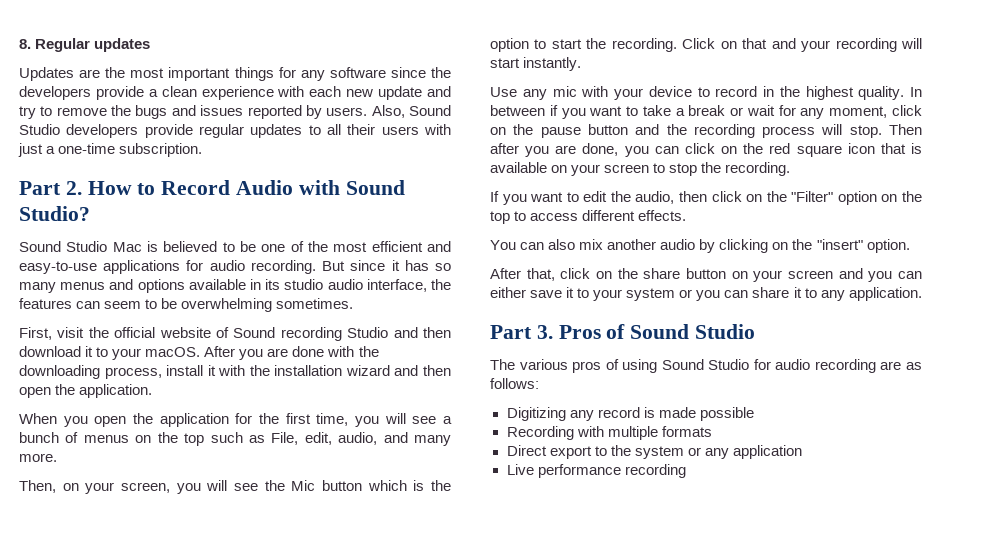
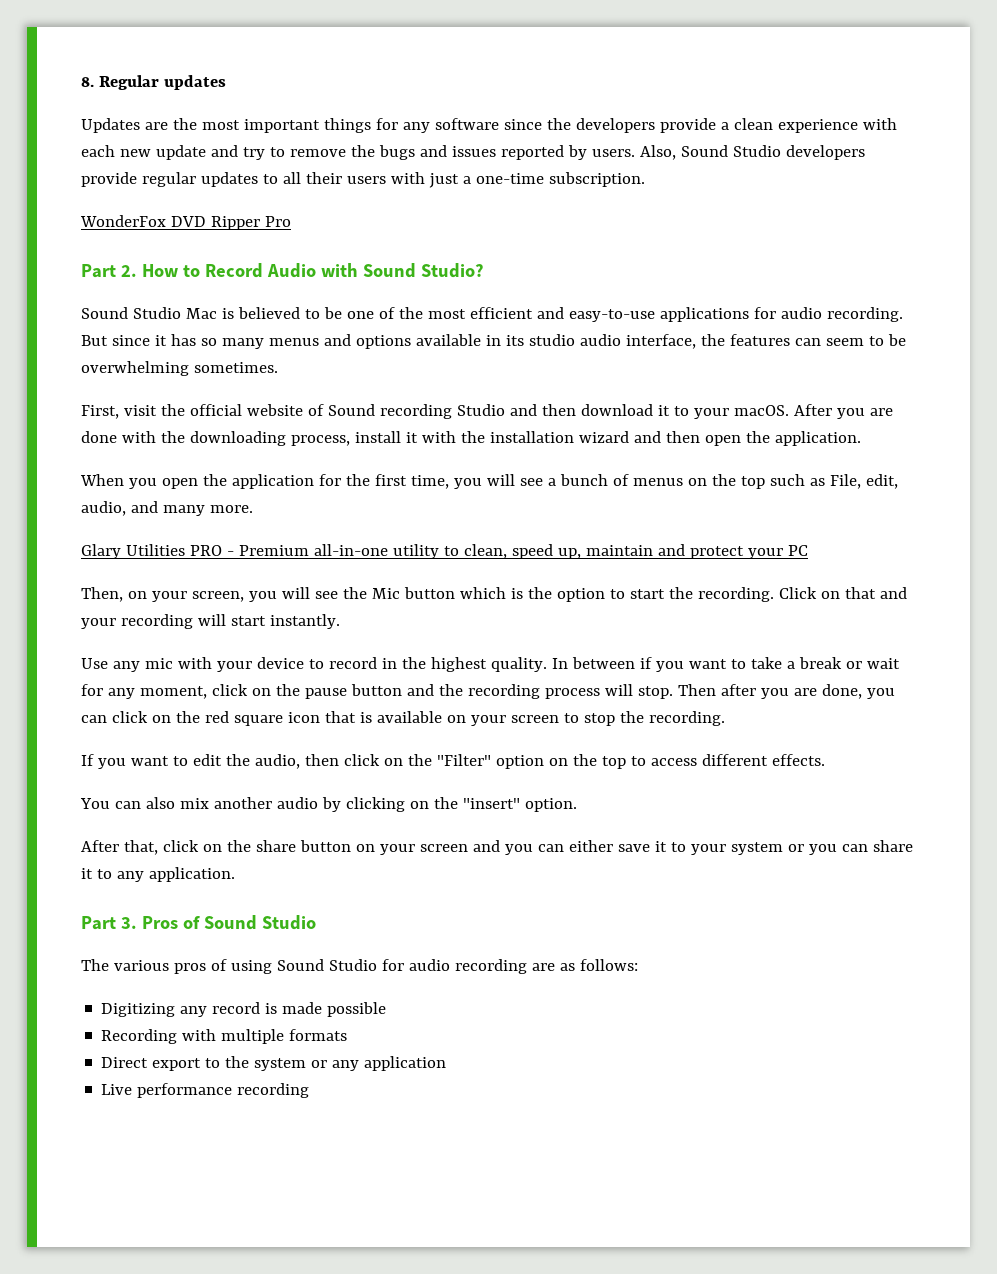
+ WonderFox DVD Ripper Pro
+ Glary Utilities PRO - Premium all-in-one utility to clean, speed up, maintain and protect your PC

